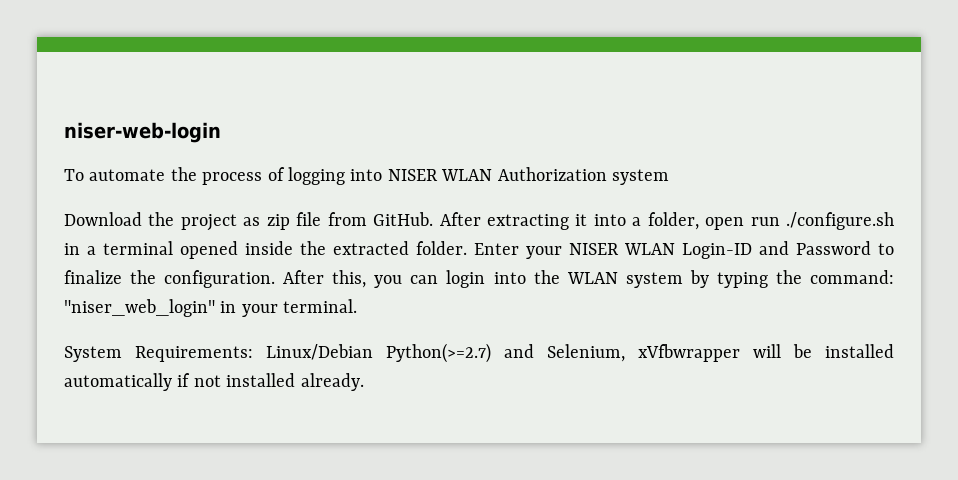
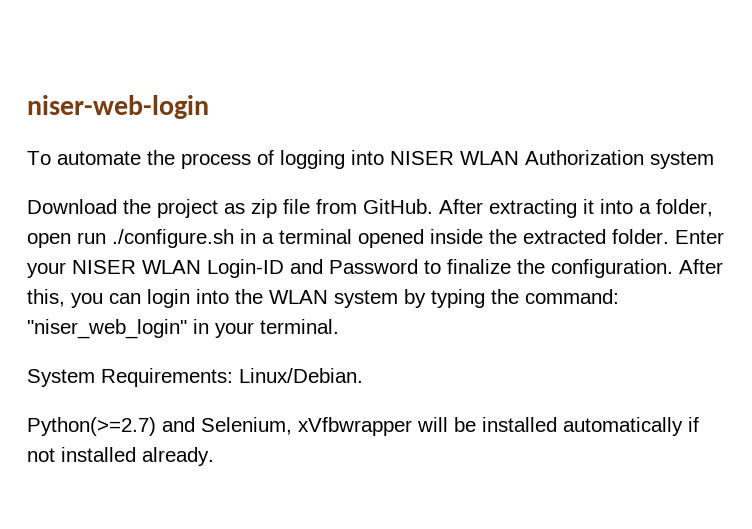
- System Requirements: Linux/Debian Python(>=2.7) and Selenium, xVfbwrapper will be installed automatically if not installed already.
+ System Requirements: Linux/Debian.
+ Python(>=2.7) and Selenium, xVfbwrapper will be installed automatically if not installed already.

